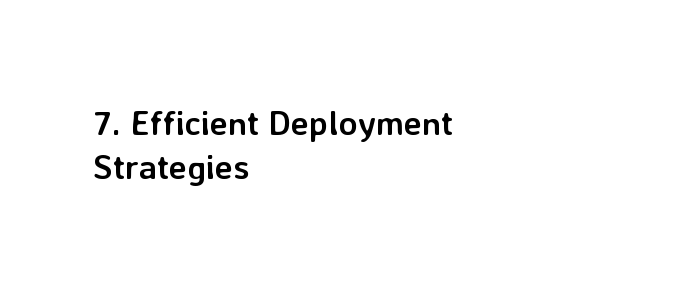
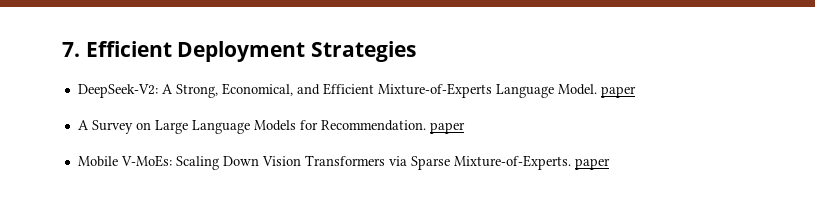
+ DeepSeek-V2: A Strong, Economical, and Efficient Mixture-of-Experts Language Model. paper
+ A Survey on Large Language Models for Recommendation. paper
+ Mobile V-MoEs: Scaling Down Vision Transformers via Sparse Mixture-of-Experts. paper

